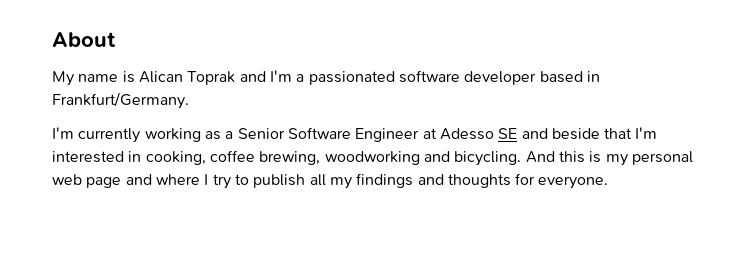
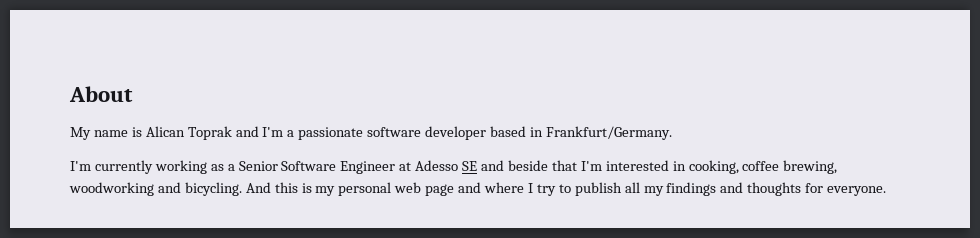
- My name is Alican Toprak and I'm a passionated software developer based in Frankfurt/Germany.
+ My name is Alican Toprak and I'm a passionate software developer based in Frankfurt/Germany.

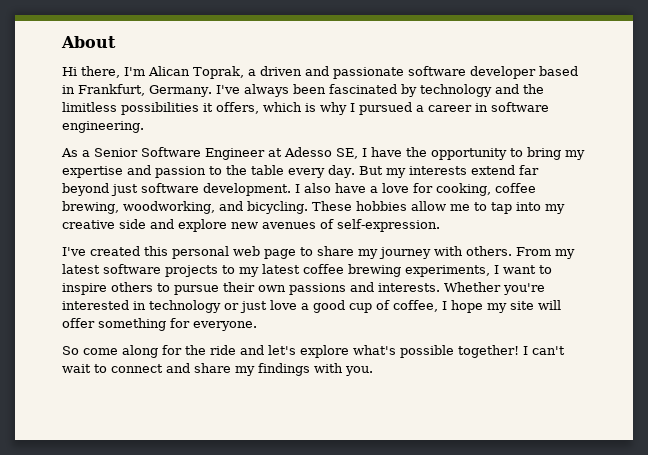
- My name is Alican Toprak and I'm a passionate software developer based in Frankfurt/Germany.
- I'm currently working as a Senior Software Engineer at Adesso SE and beside that I'm interested in cooking, coffee brewing, woodworking and bicycling.
+ Hi there, I'm Alican Toprak, a driven and passionate software developer based in Frankfurt, Germany. I've always been fascinated by technology and the limitless possibilities it offers, which is why I pursued a career in software engineering.
+ As a Senior Software Engineer at Adesso SE, I have the opportunity to bring my expertise and passion to the table every day. But my interests extend far beyond just software development. I also have a love for cooking, coffee brewing, woodworking, and bicycling.
- And this is my personal web page and where I try to publish all my findings and thoughts for everyone.
+ These hobbies allow me to tap into my creative side and explore new avenues of self-expression.
+ I've created this personal web page to share my journey with others. From my latest software projects to my latest coffee brewing experiments, I want to inspire others to pursue their own passions and interests. Whether you're interested in technology or just love a good cup of coffee, I hope my site will offer something for everyone.
+ So come along for the ride and let's explore what's possible together! I can't wait to connect and share my findings with you.

